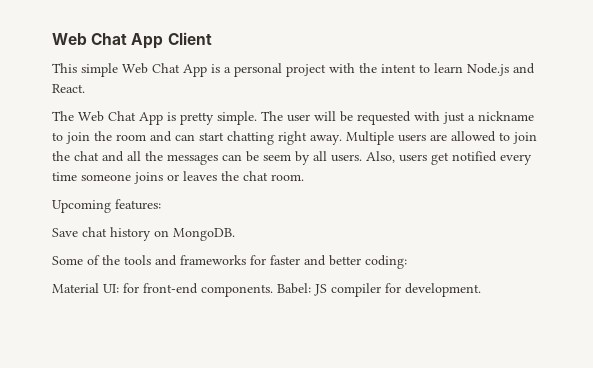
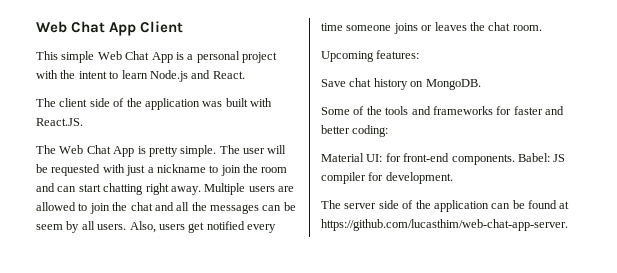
+ The client side of the application was built with React.JS.
+ The server side of the application can be found at https://github.com/lucasthim/web-chat-app-server.

